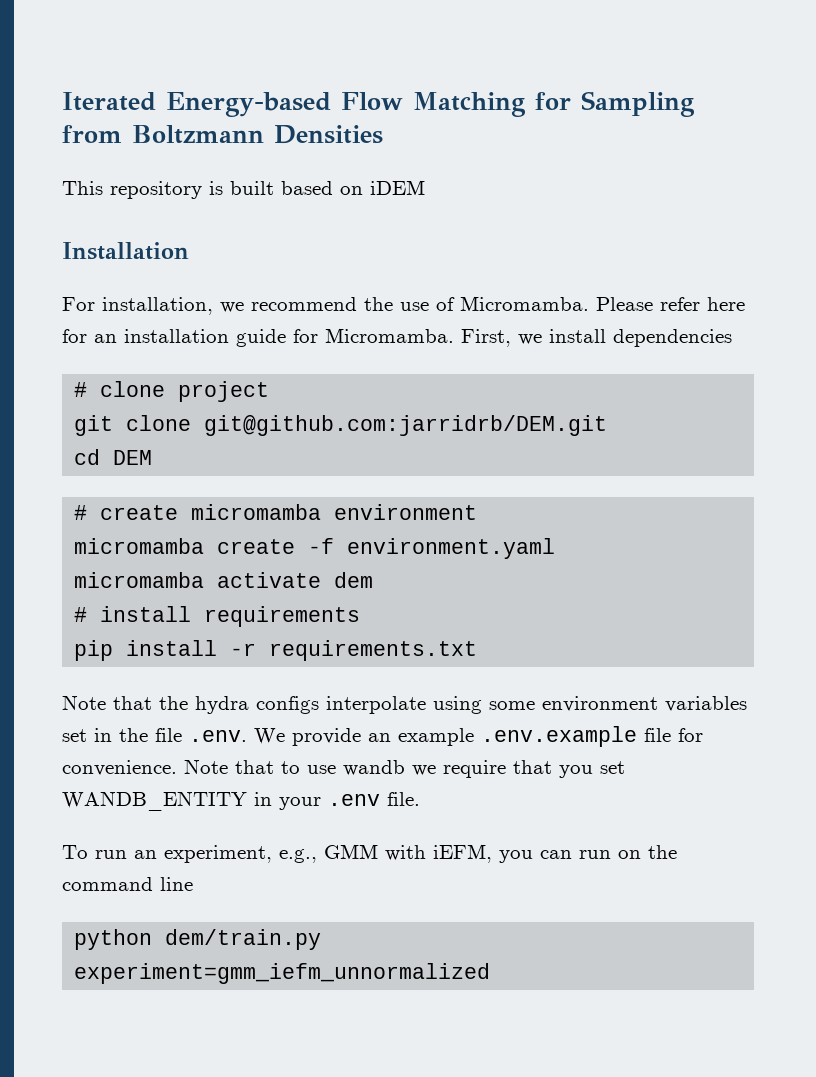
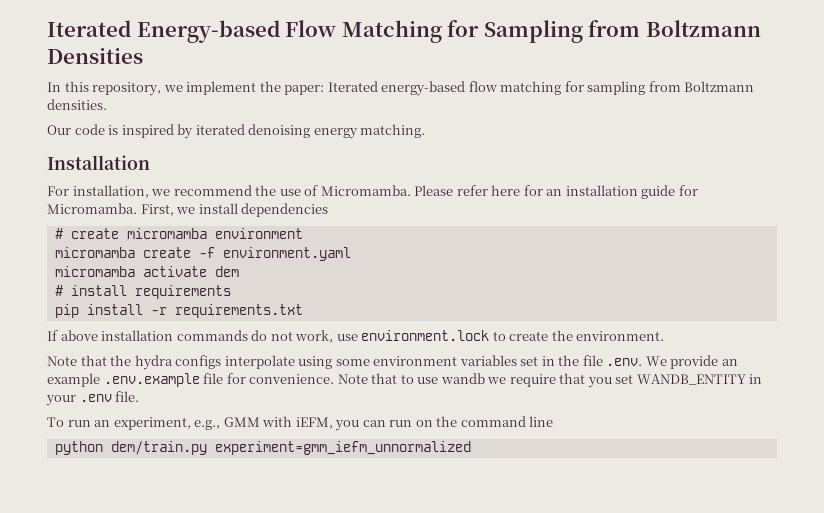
- This repository is built based on iDEM
+ In this repository, we implement the paper: Iterated energy-based flow matching for sampling from Boltzmann densities.
+ Our code is inspired by iterated denoising energy matching.
- # clone project
- git clone git@github.com:jarridrb/DEM.git
- cd DEM
+ If above installation commands do not work, use environment.lock to create the environment.

